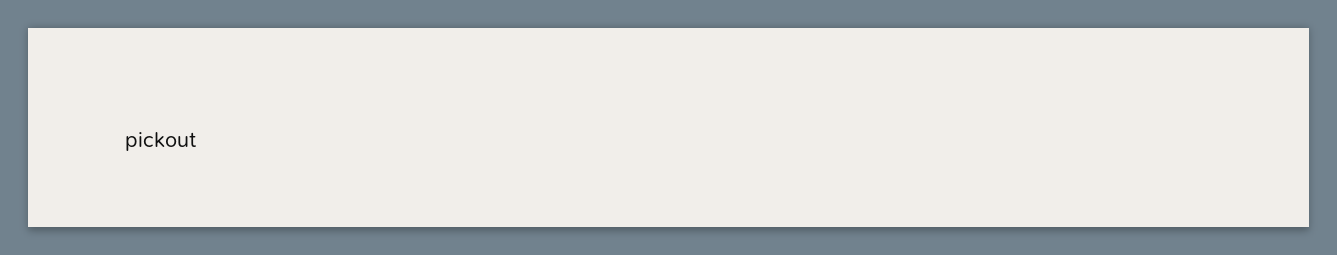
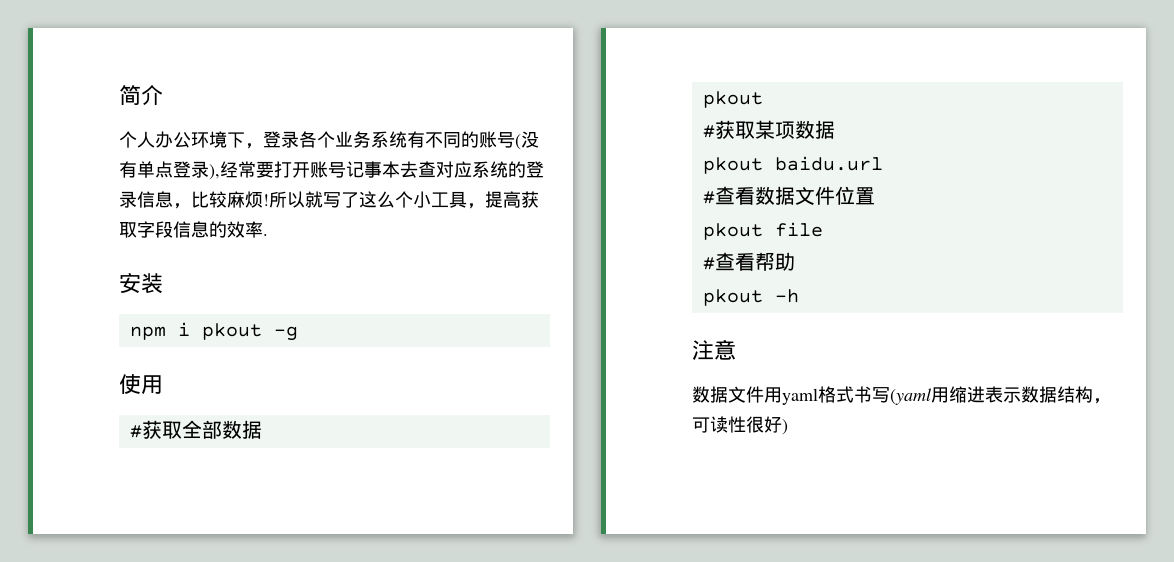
- pickout
+ 简介
+ 个人办公环境下，登录各个业务系统有不同的账号(没有单点登录),经常要打开账号记事本去查对应系统的登录信息，比较麻烦!所以就写了这么个小工具，提高获取字段信息的效率.
+ 安装
+ npm i pkout -g
+ 使用
+ #获取全部数据
+ pkout
+ #获取某项数据
+ pkout baidu.url
+ #查看数据文件位置
+ pkout file
+ #查看帮助
+ pkout -h
+ 注意
+ 数据文件用yaml格式书写(yaml用缩进表示数据结构，可读性很好)

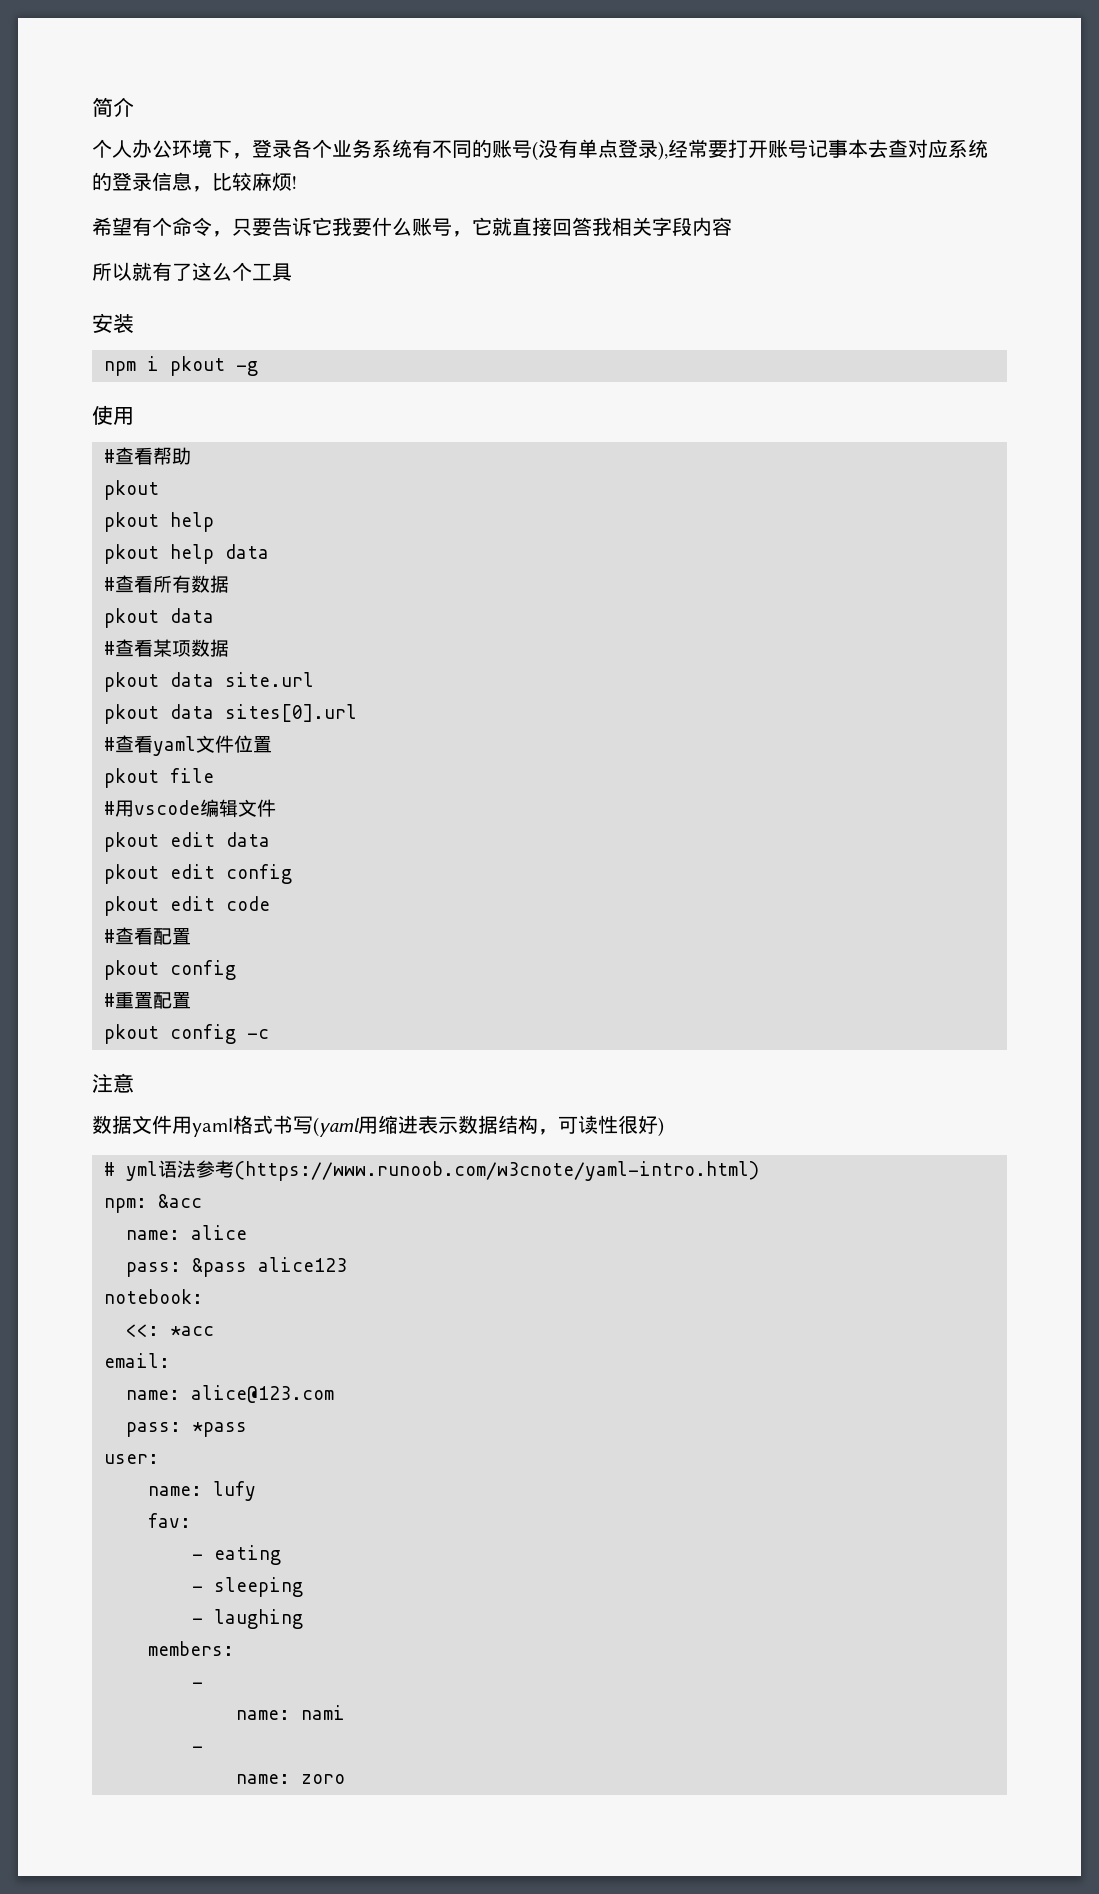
- 个人办公环境下，登录各个业务系统有不同的账号(没有单点登录),经常要打开账号记事本去查对应系统的登录信息，比较麻烦!所以就写了这么个小工具，提高获取字段信息的效率.
+ 个人办公环境下，登录各个业务系统有不同的账号(没有单点登录),经常要打开账号记事本去查对应系统的登录信息，比较麻烦!
+ 希望有个命令，只要告诉它我要什么账号，它就直接回答我相关字段内容
+ 所以就有了这么个工具
- #获取全部数据
+ #查看帮助
  pkout
- #获取某项数据
+ pkout help
+ pkout help data
+ #查看所有数据
+ pkout data
+ #查看某项数据
- pkout baidu.url
- #查看数据文件位置
+ pkout data site.url
+ pkout data sites[0].url
+ #查看yaml文件位置
- #查看帮助
- pkout -h
+ #用vscode编辑文件
+ pkout edit data
+ pkout edit config
+ pkout edit code
+ #查看配置
+ pkout config
+ #重置配置
+ pkout config -c
+ # yml语法参考(https://www.runoob.com/w3cnote/yaml-intro.html)
+ npm: &acc
+ name: alice
+ pass: &pass alice123
+ notebook:
+ <<: *acc
+ email:
+ name: alice@123.com
+ pass: *pass
+ user:
+ name: lufy
+ fav:
+ - eating
+ - sleeping
+ - laughing
+ members:
+ -
+ name: nami
+ -
+ name: zoro

